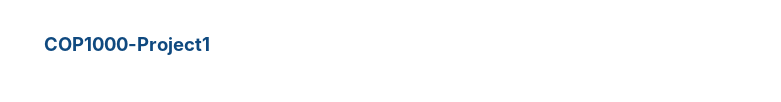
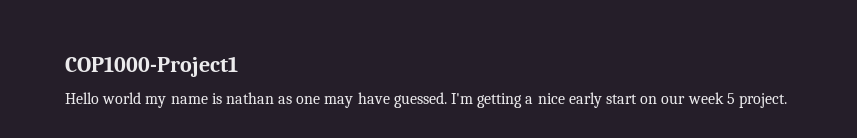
+ Hello world my name is nathan as one may have guessed. I'm getting a nice early start on our week 5 project.

